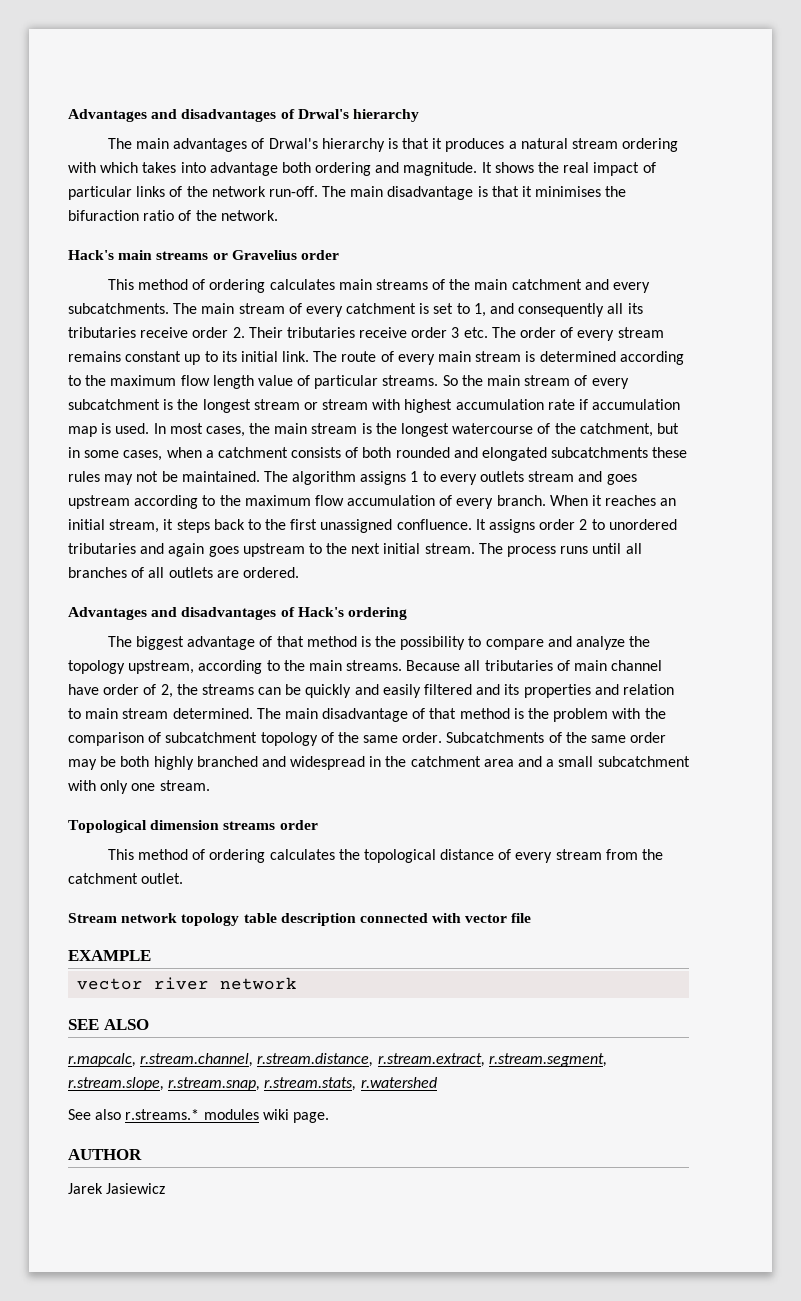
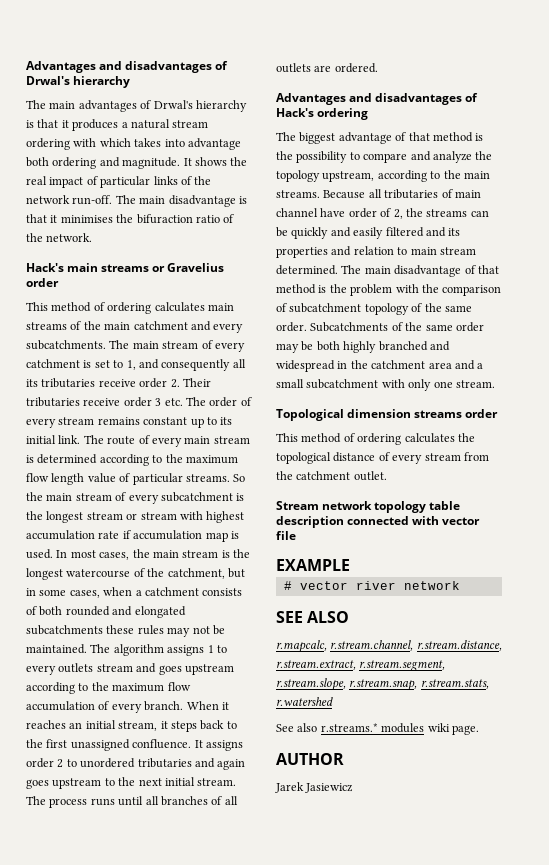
- vector river network
+ # vector river network

